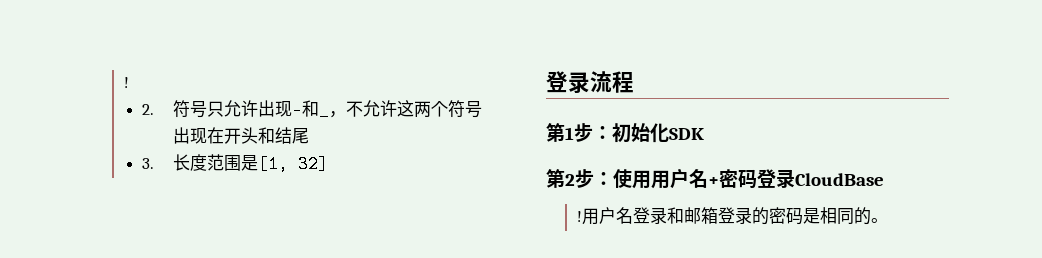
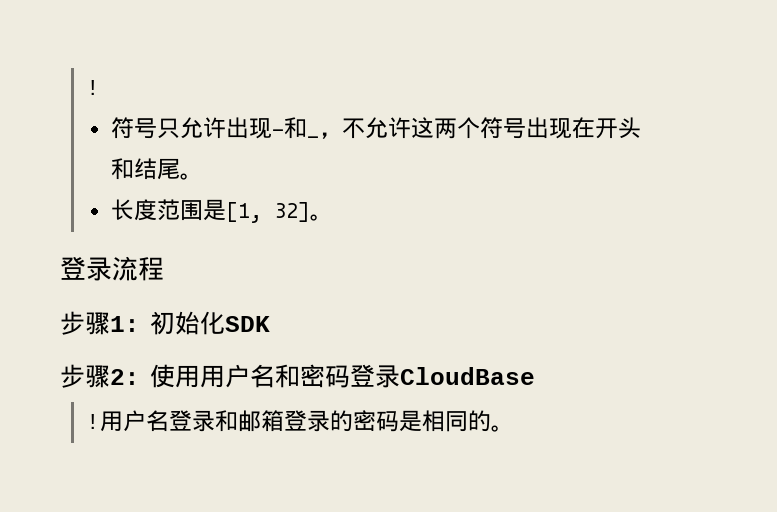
- 2.符号只允许出现-和_，不允许这两个符号出现在开头和结尾
- 3.长度范围是[1, 32]
+ 符号只允许出现-和_，不允许这两个符号出现在开头和结尾。
+ 长度范围是[1, 32]。
- 第1步：初始化SDK
+ 步骤1：初始化SDK
- 第2步：使用用户名+密码登录CloudBase
+ 步骤2：使用用户名和密码登录CloudBase

